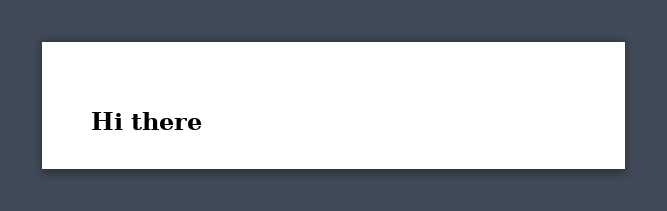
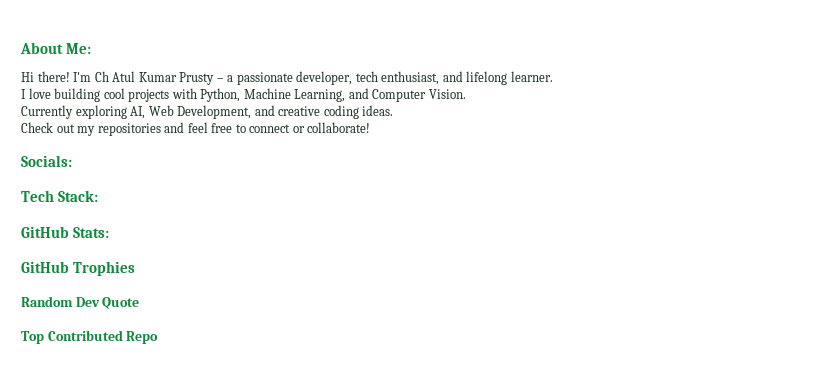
- Hi there
+ About Me:
+ Hi there! I'm Ch Atul Kumar Prusty – a passionate developer, tech enthusiast, and lifelong learner.
+ I love building cool projects with Python, Machine Learning, and Computer Vision.
+ Currently exploring AI, Web Development, and creative coding ideas.
+ Check out my repositories and feel free to connect or collaborate!
+ Socials:
+ Tech Stack:
+ GitHub Stats:
+ GitHub Trophies
+ Random Dev Quote
+ Top Contributed Repo

